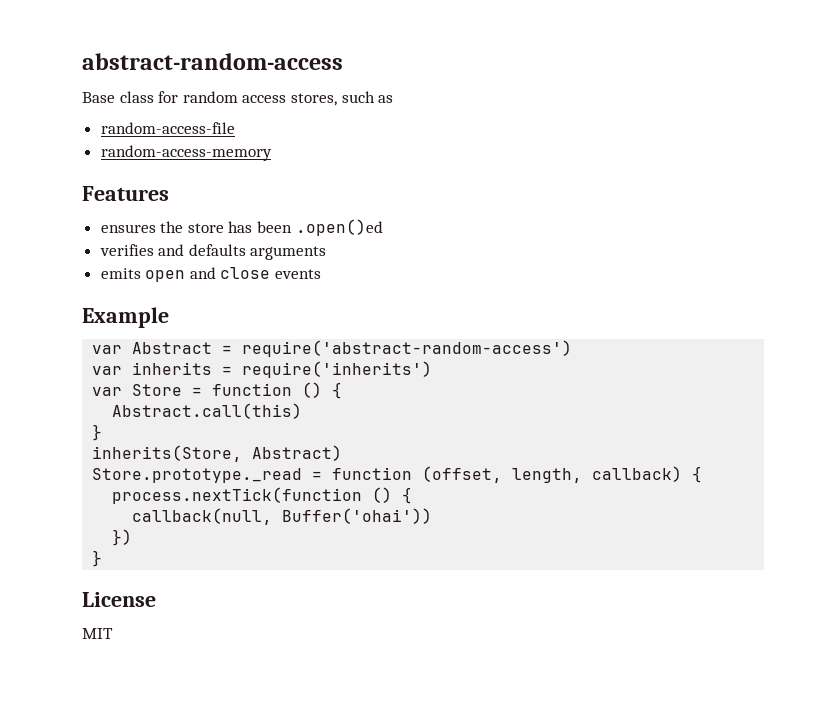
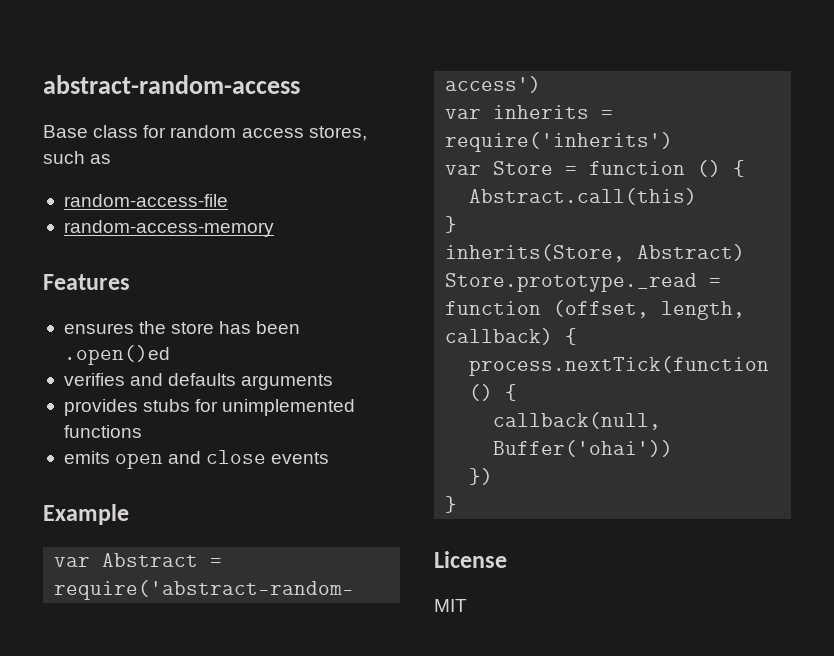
+ provides stubs for unimplemented functions

